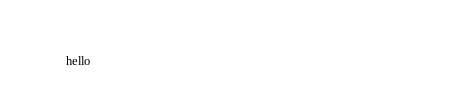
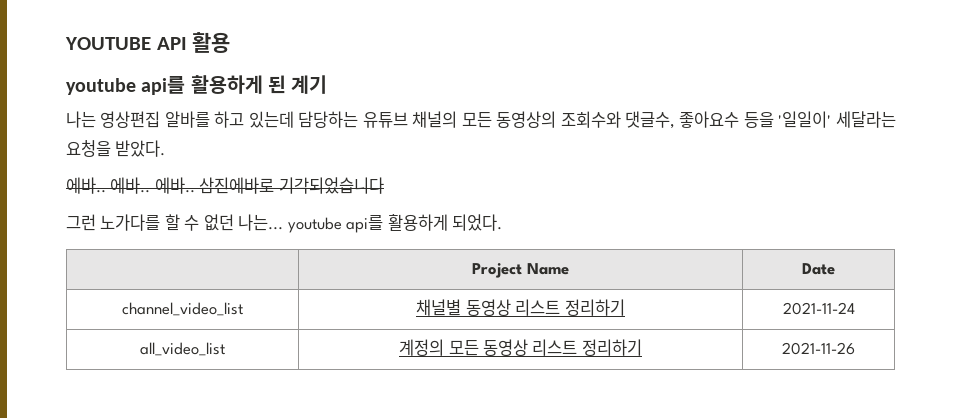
- hello
+ YOUTUBE API 활용
+ youtube api를 활용하게 된 계기
+ 나는 영상편집 알바를 하고 있는데 담당하는 유튜브 채널의 모든 동영상의 조회수와 댓글수, 좋아요수 등을 '일일이' 세달라는 요청을 받았다.
+ 에바.. 에바.. 에바.. 삼진에바로 기각되었습니다
+ 그런 노가다를 할 수 없던 나는... youtube api를 활용하게 되었다.
+ | Project Name | Date
+ channel_video_list | 채널별 동영상 리스트 정리하기 | 2021-11-24
+ all_video_list | 계정의 모든 동영상 리스트 정리하기 | 2021-11-26

